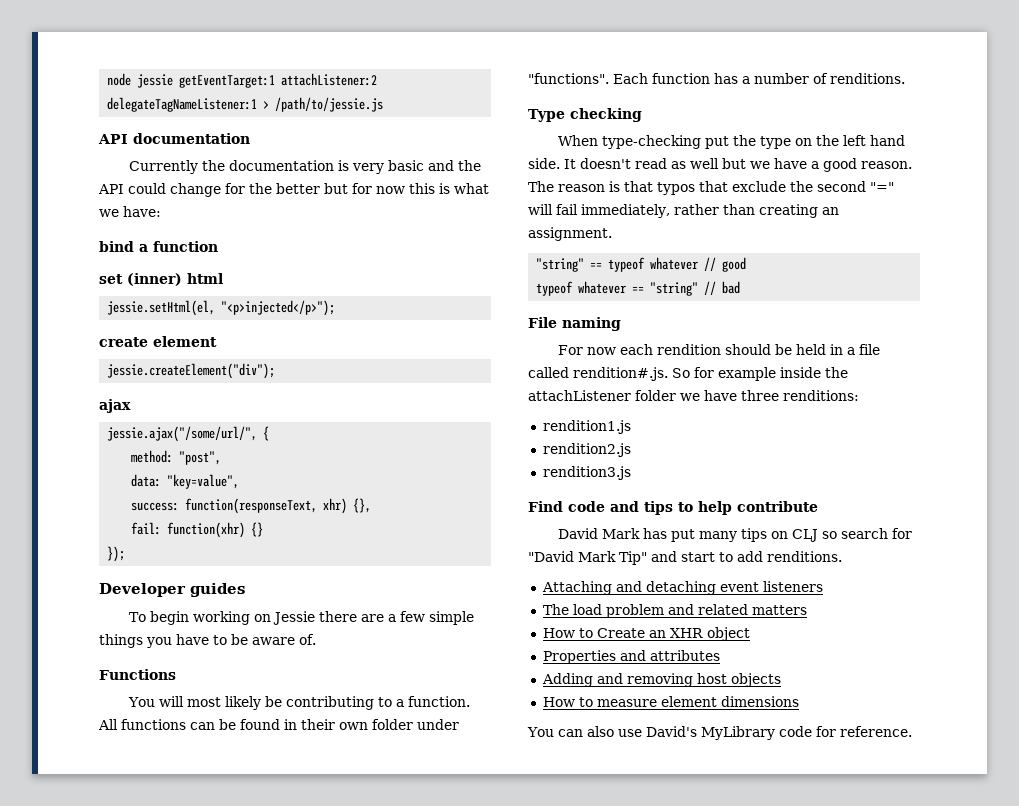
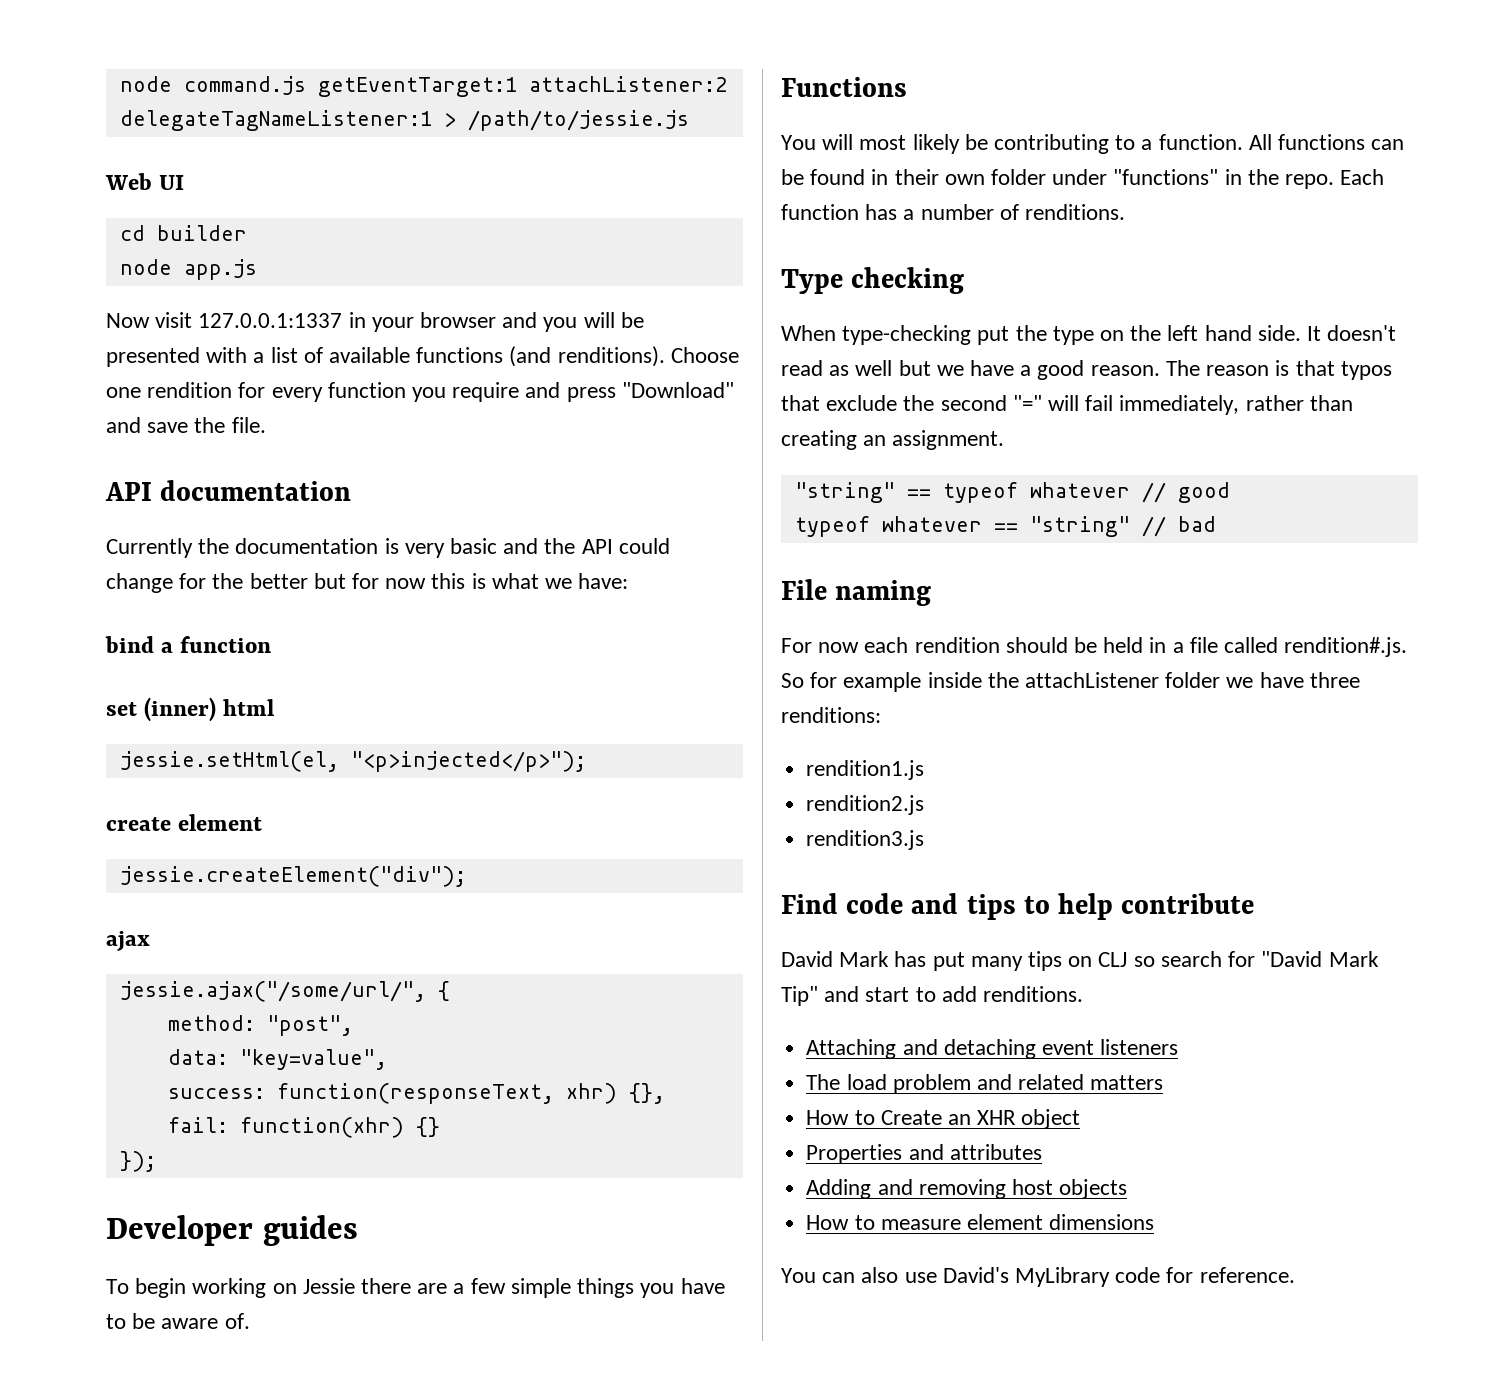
- node jessie getEventTarget:1 attachListener:2 delegateTagNameListener:1 > /path/to/jessie.js
+ node command.js getEventTarget:1 attachListener:2 delegateTagNameListener:1 > /path/to/jessie.js
+ Web UI
+ cd builder
+ node app.js
+ Now visit 127.0.0.1:1337 in your browser and you will be presented with a list of available functions (and renditions). Choose one rendition for every function you require and press "Download" and save the file.
- All functions can be found in their own folder under "functions".
+ All functions can be found in their own folder under "functions" in the repo.

